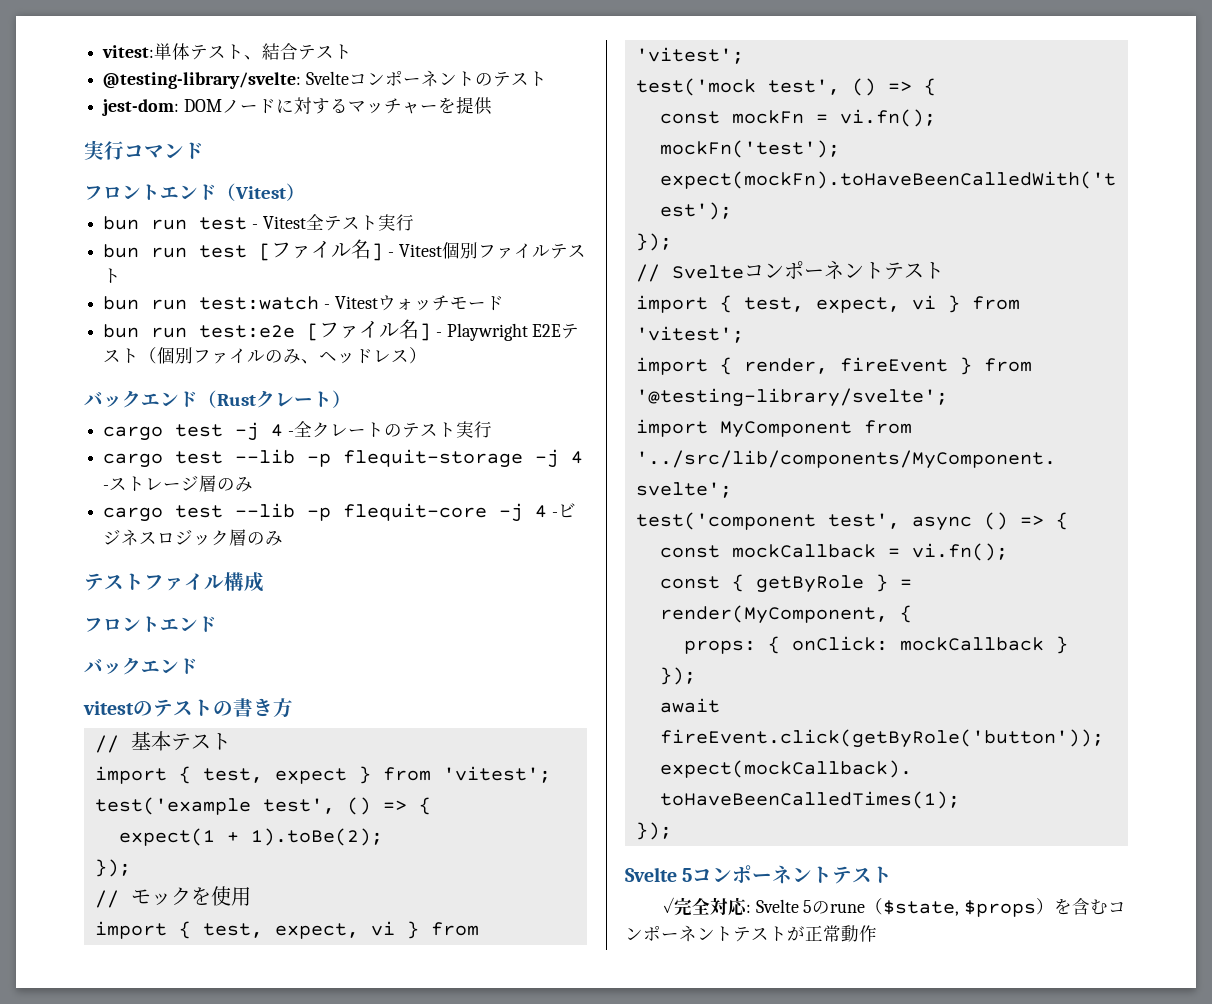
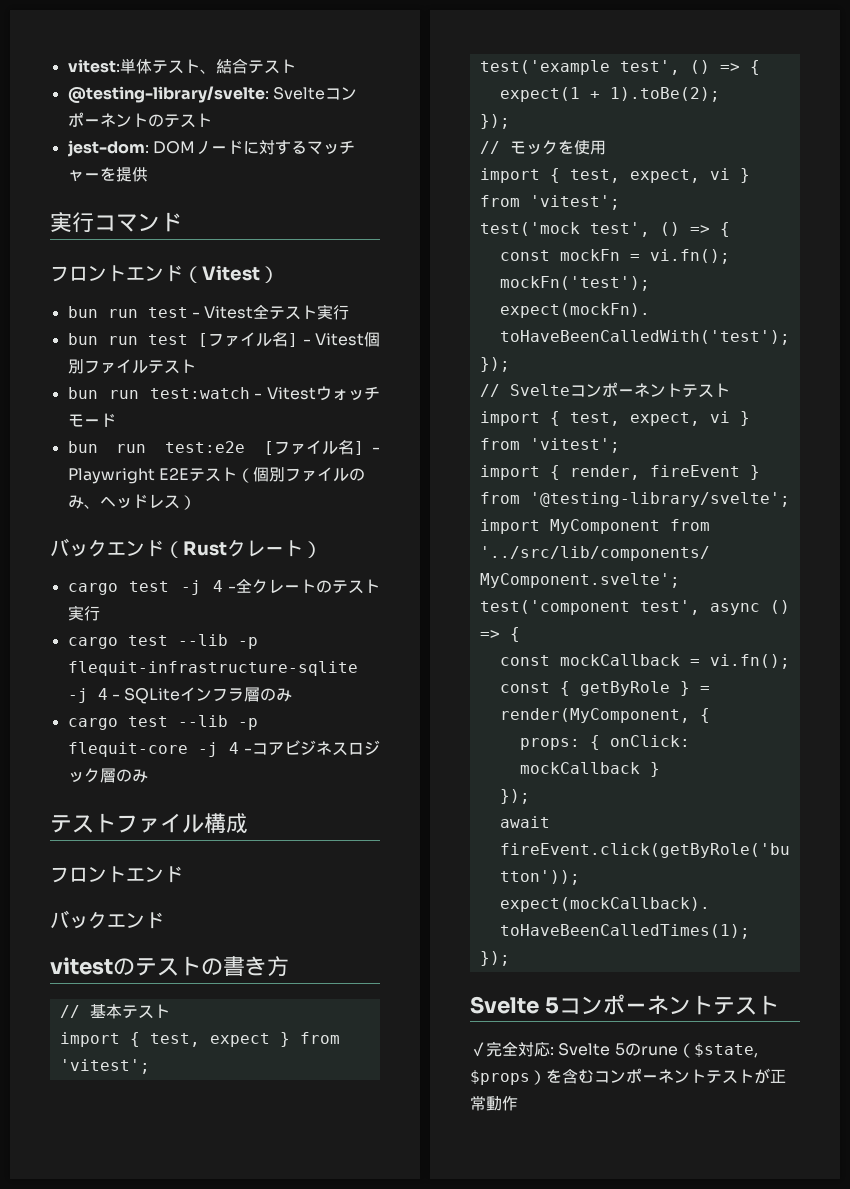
- cargo test --lib -p flequit-storage -j 4 -ストレージ層のみ
+ cargo test --lib -p flequit-infrastructure-sqlite -j 4 - SQLiteインフラ層のみ
- cargo test --lib -p flequit-core -j 4 -ビジネスロジック層のみ
+ cargo test --lib -p flequit-core -j 4 -コアビジネスロジック層のみ

